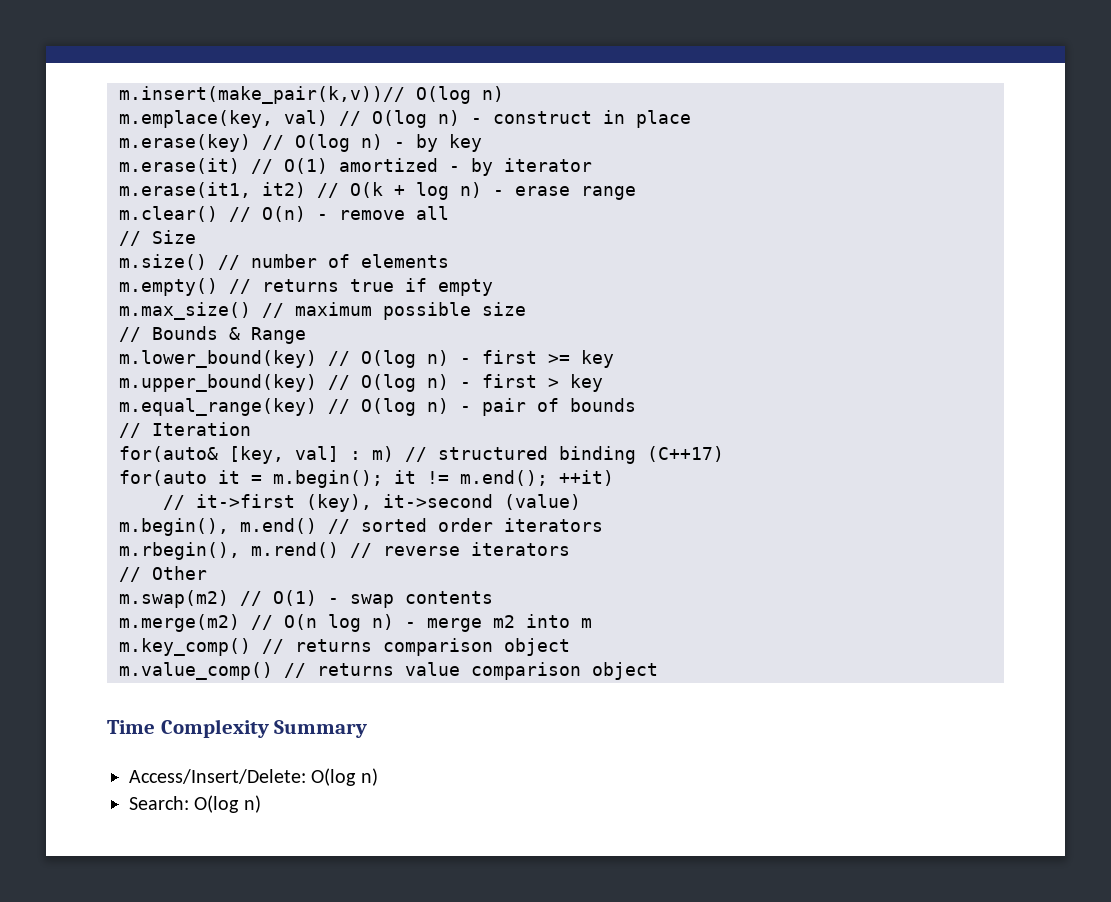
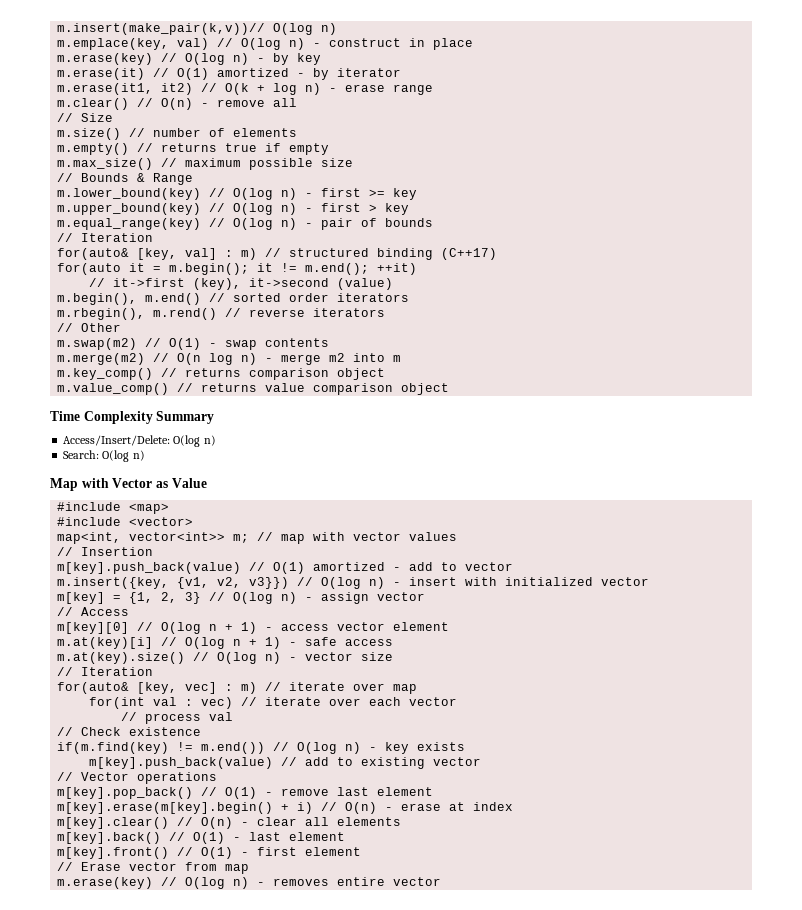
+ Map with Vector as Value
+ #include <map>
+ #include <vector>
+ map<int, vector<int>> m; // map with vector values
+ // Insertion
+ m[key].push_back(value) // O(1) amortized - add to vector
+ m.insert({key, {v1, v2, v3}}) // O(log n) - insert with initialized vector
+ m[key] = {1, 2, 3} // O(log n) - assign vector
+ // Access
+ m[key][0] // O(log n + 1) - access vector element
+ m.at(key)[i] // O(log n + 1) - safe access
+ m.at(key).size() // O(log n) - vector size
+ // Iteration
+ for(auto& [key, vec] : m) // iterate over map
+ for(int val : vec) // iterate over each vector
+ // process val
+ // Check existence
+ if(m.find(key) != m.end()) // O(log n) - key exists
+ m[key].push_back(value) // add to existing vector
+ // Vector operations
+ m[key].pop_back() // O(1) - remove last element
+ m[key].erase(m[key].begin() + i) // O(n) - erase at index
+ m[key].clear() // O(n) - clear all elements
+ m[key].back() // O(1) - last element
+ m[key].front() // O(1) - first element
+ // Erase vector from map
+ m.erase(key) // O(log n) - removes entire vector

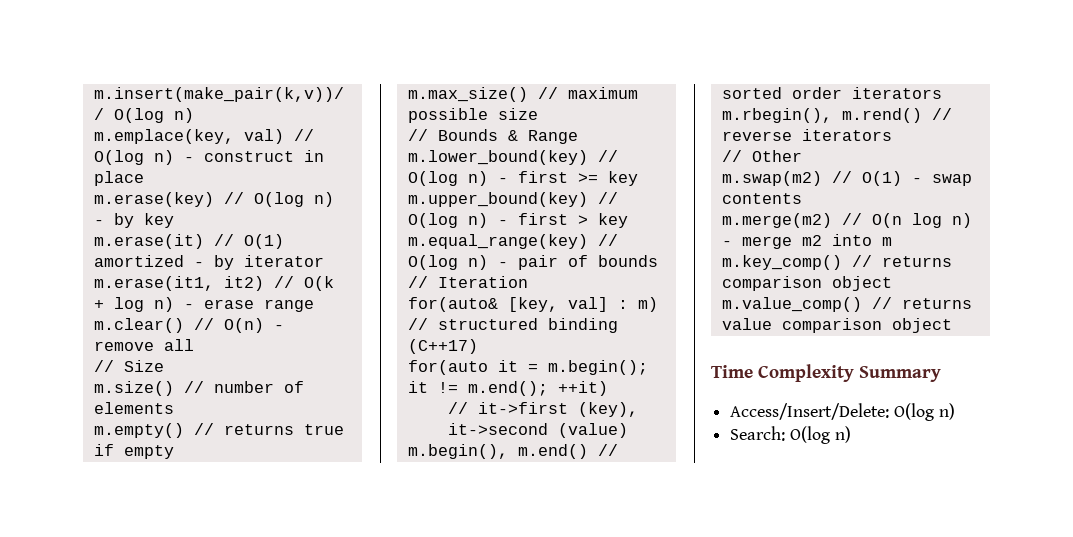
- Map with Vector as Value
- #include <map>
- #include <vector>
- map<int, vector<int>> m; // map with vector values
- // Insertion
- m[key].push_back(value) // O(1) amortized - add to vector
- m.insert({key, {v1, v2, v3}}) // O(log n) - insert with initialized vector
- m[key] = {1, 2, 3} // O(log n) - assign vector
- // Access
- m[key][0] // O(log n + 1) - access vector element
- m.at(key)[i] // O(log n + 1) - safe access
- m.at(key).size() // O(log n) - vector size
- // Iteration
- for(auto& [key, vec] : m) // iterate over map
- for(int val : vec) // iterate over each vector
- // process val
- // Check existence
- if(m.find(key) != m.end()) // O(log n) - key exists
- m[key].push_back(value) // add to existing vector
- // Vector operations
- m[key].pop_back() // O(1) - remove last element
- m[key].erase(m[key].begin() + i) // O(n) - erase at index
- m[key].clear() // O(n) - clear all elements
- m[key].back() // O(1) - last element
- m[key].front() // O(1) - first element
- // Erase vector from map
- m.erase(key) // O(log n) - removes entire vector

